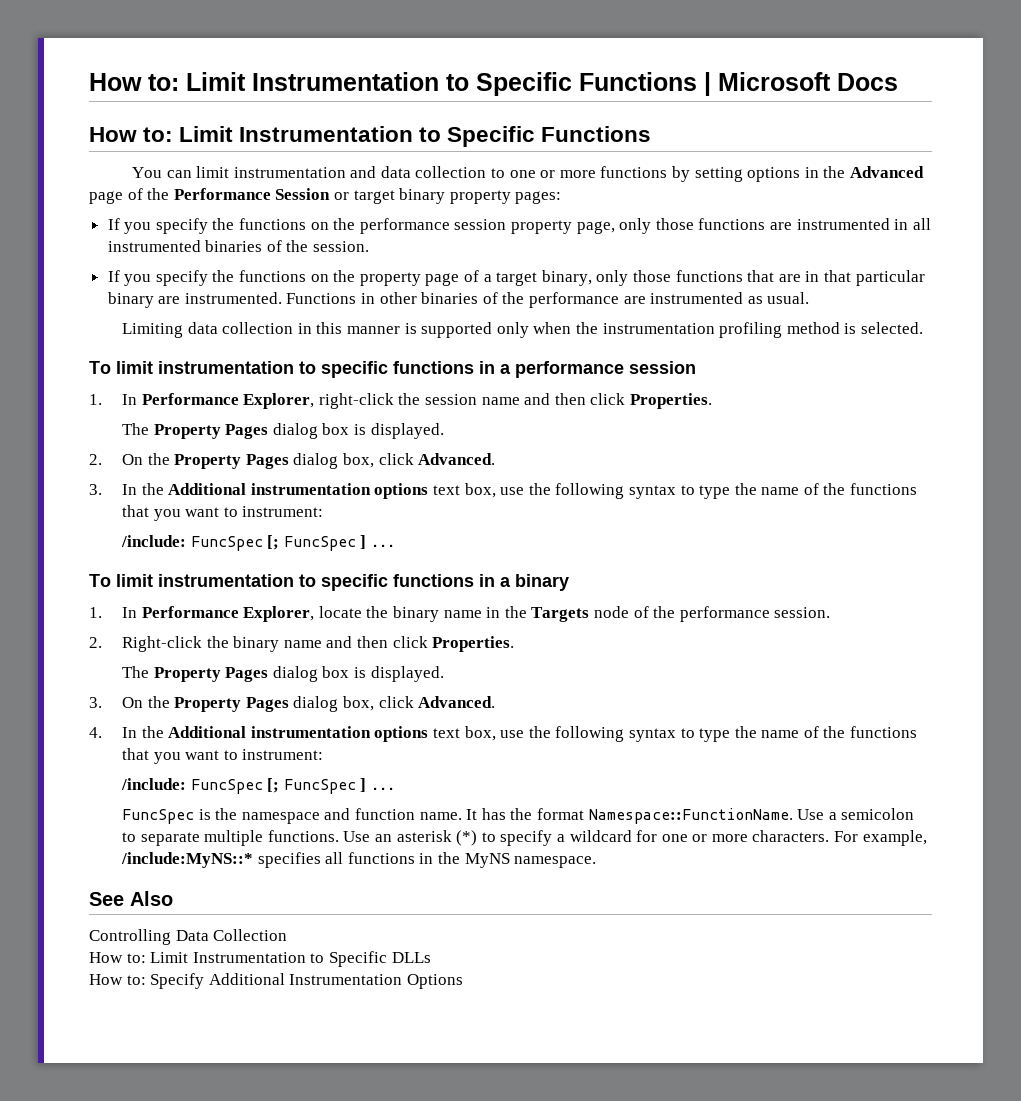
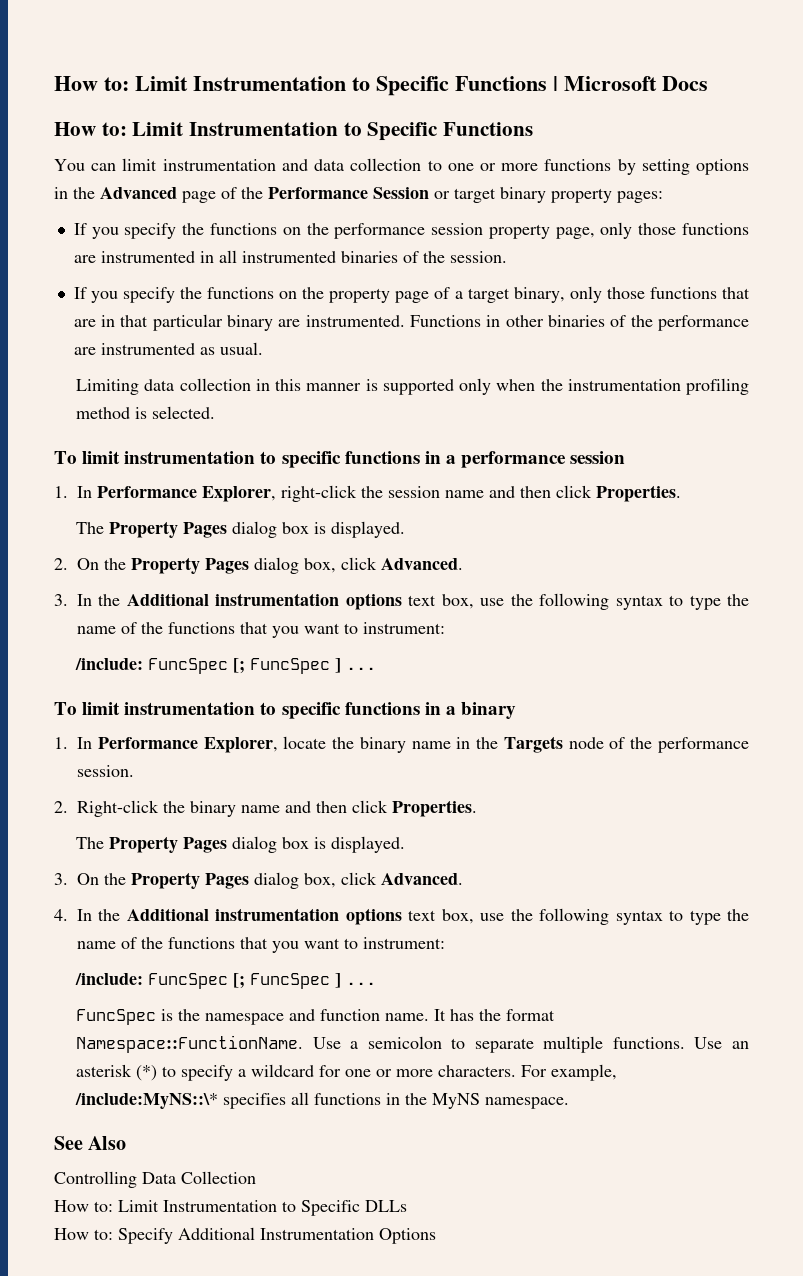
- For example, /include:MyNS::* specifies all functions in the MyNS namespace.
+ For example, /include:MyNS::\* specifies all functions in the MyNS namespace.

